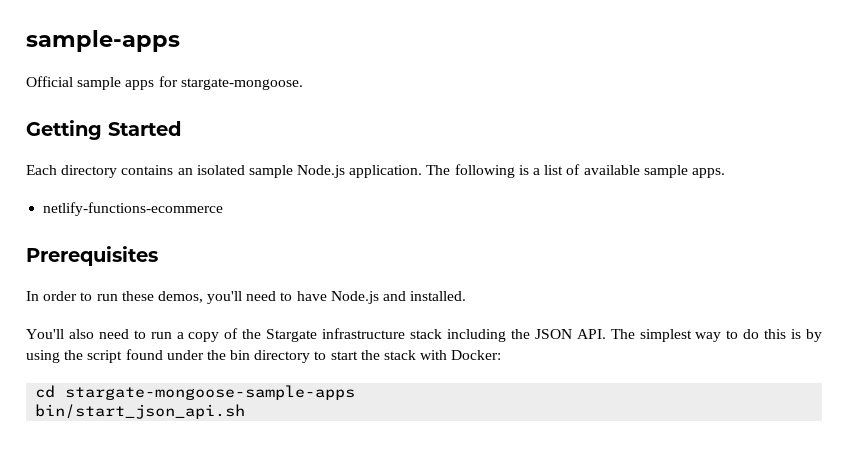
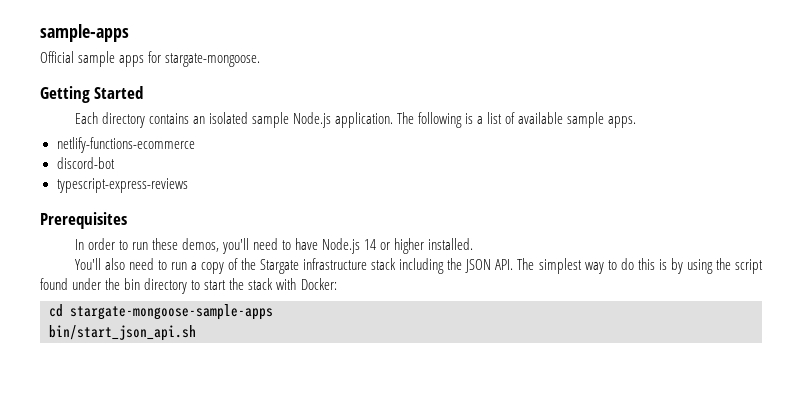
+ discord-bot
+ typescript-express-reviews
- In order to run these demos, you'll need to have Node.js and installed.
+ In order to run these demos, you'll need to have Node.js 14 or higher installed.

